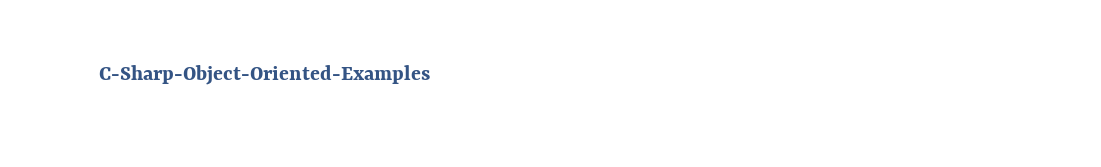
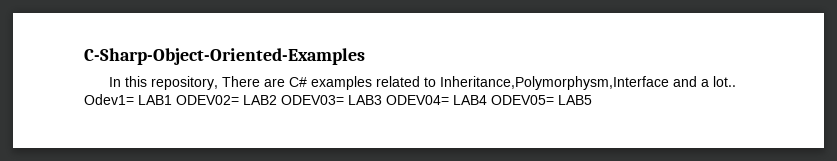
+ In this repository, There are C# examples related to Inheritance,Polymorphysm,Interface and a lot.. Odev1= LAB1 ODEV02= LAB2 ODEV03= LAB3 ODEV04= LAB4 ODEV05= LAB5

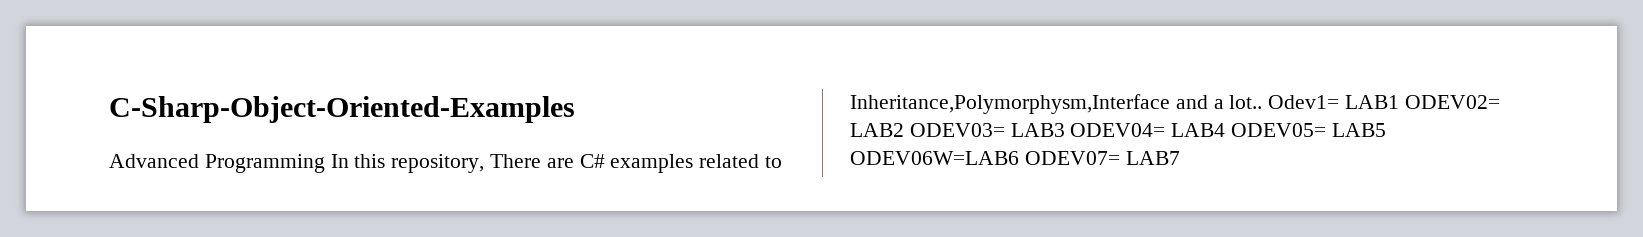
- In this repository, There are C# examples related to Inheritance,Polymorphysm,Interface and a lot..
+ Advanced Programming In this repository, There are C# examples related to Inheritance,Polymorphysm,Interface and a lot..
- Odev1= LAB1 ODEV02= LAB2 ODEV03= LAB3 ODEV04= LAB4 ODEV05= LAB5
+ Odev1= LAB1 ODEV02= LAB2 ODEV03= LAB3 ODEV04= LAB4 ODEV05= LAB5 ODEV06W=LAB6 ODEV07= LAB7

